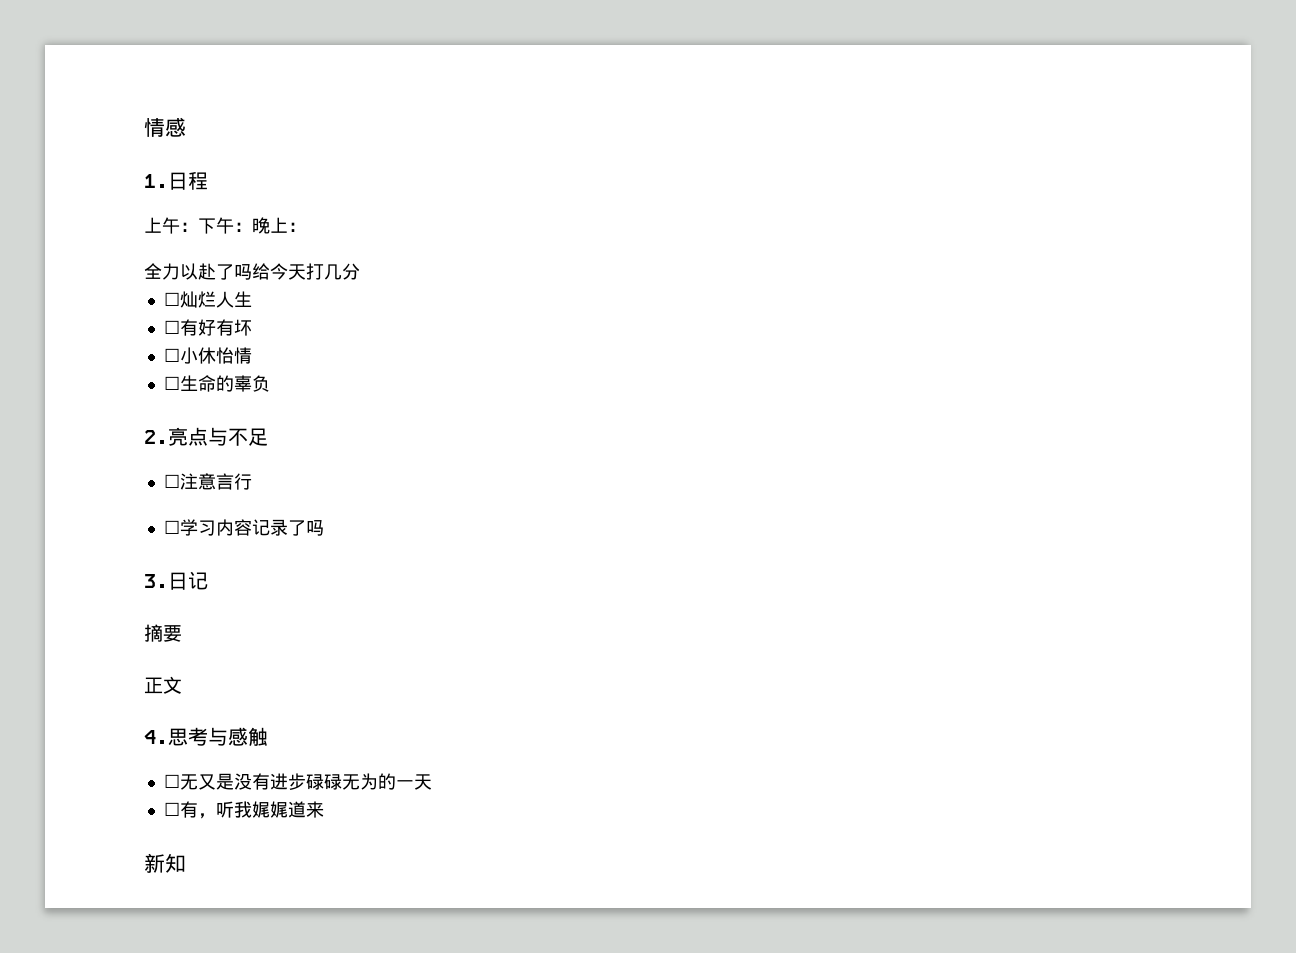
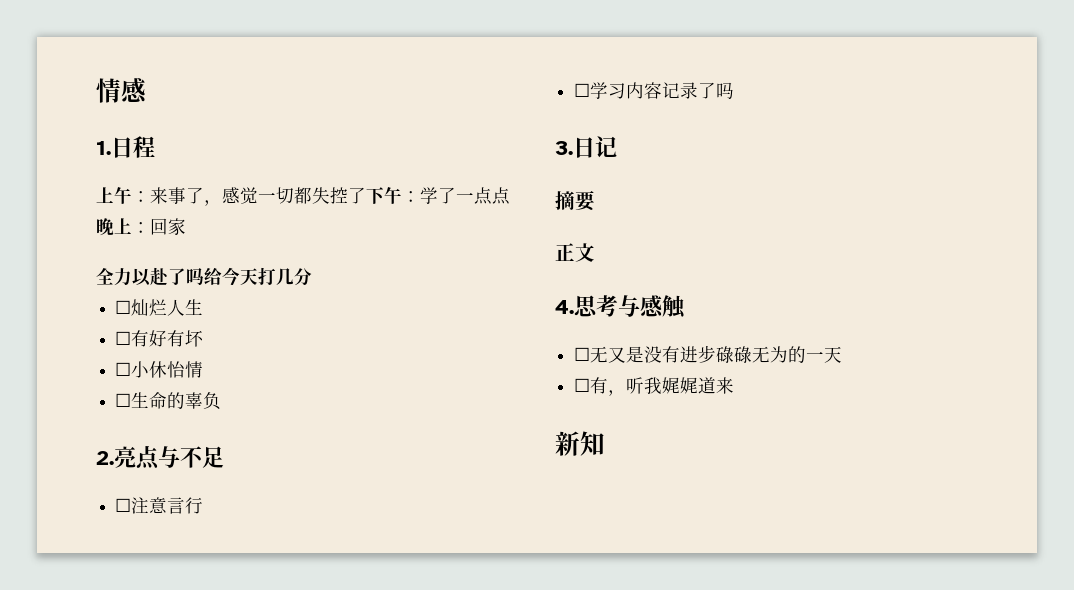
- 上午：下午：晚上：
+ 上午：来事了，感觉一切都失控了下午：学了一点点晚上：回家

